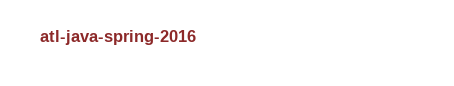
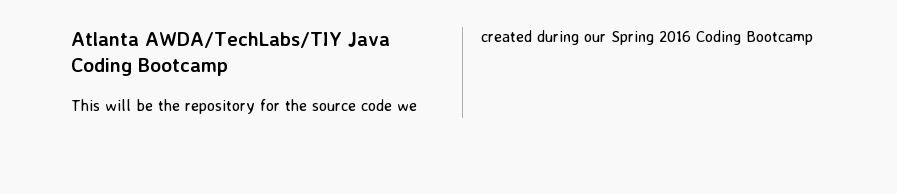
- atl-java-spring-2016
+ Atlanta AWDA/TechLabs/TIY Java Coding Bootcamp
+ This will be the repository for the source code we created during our Spring 2016 Coding Bootcamp

